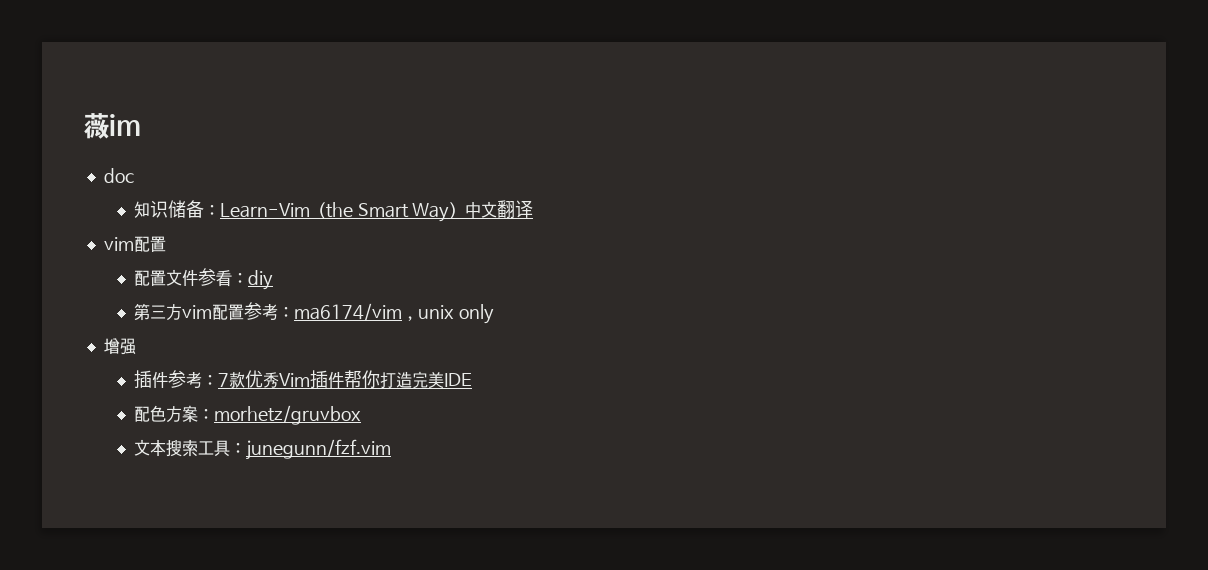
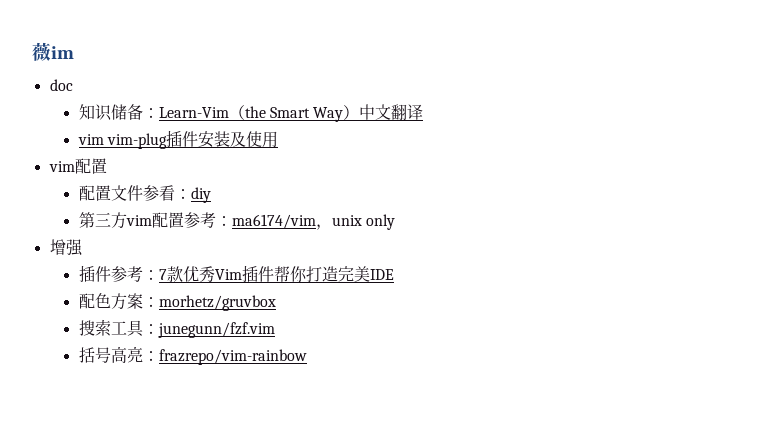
+ vim vim-plug插件安装及使用
- 文本搜索工具：junegunn/fzf.vim
+ 搜索工具：junegunn/fzf.vim
+ 括号高亮：frazrepo/vim-rainbow

